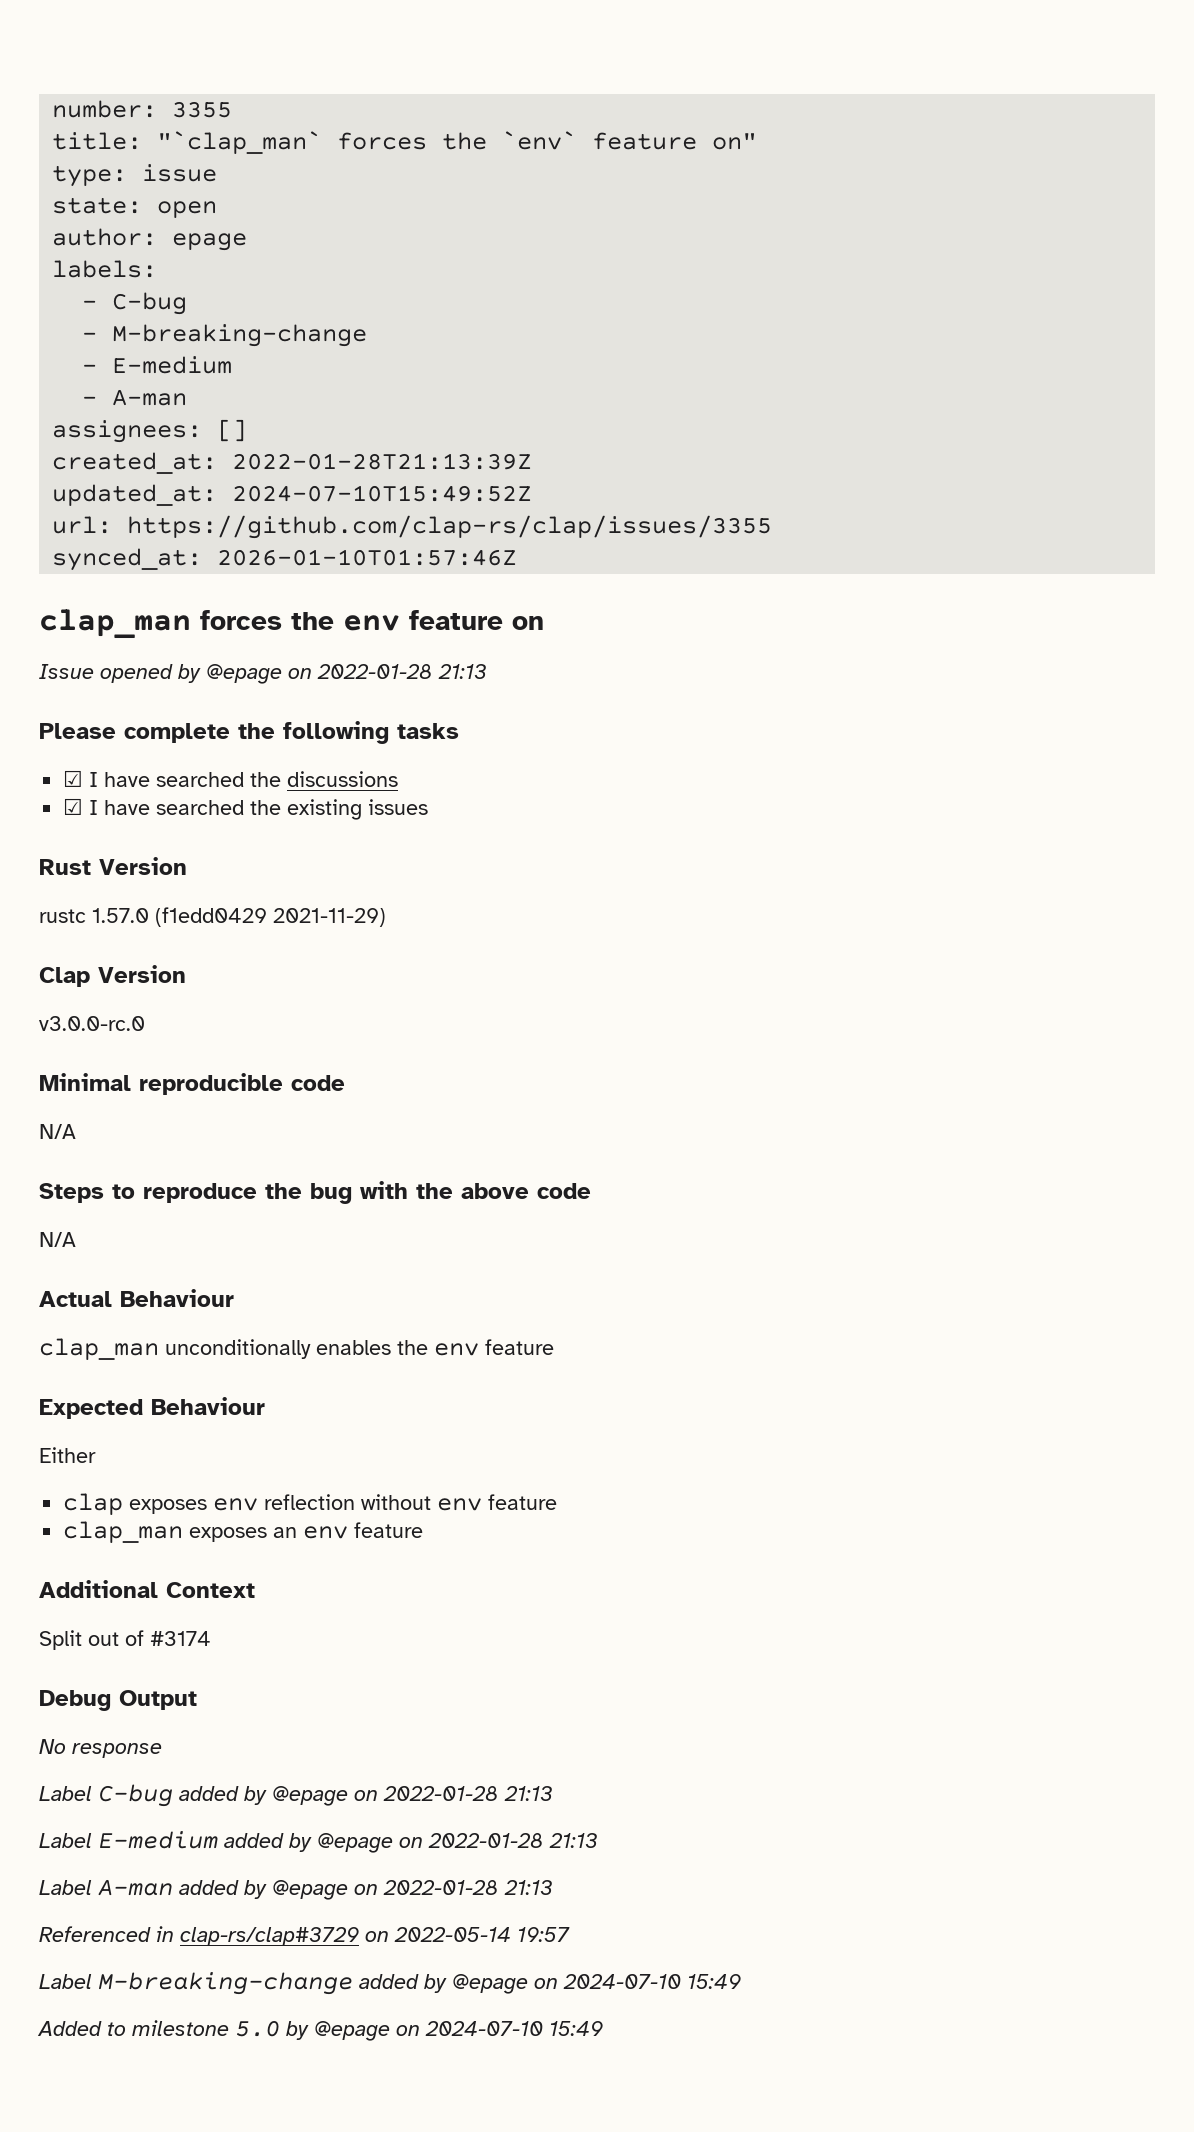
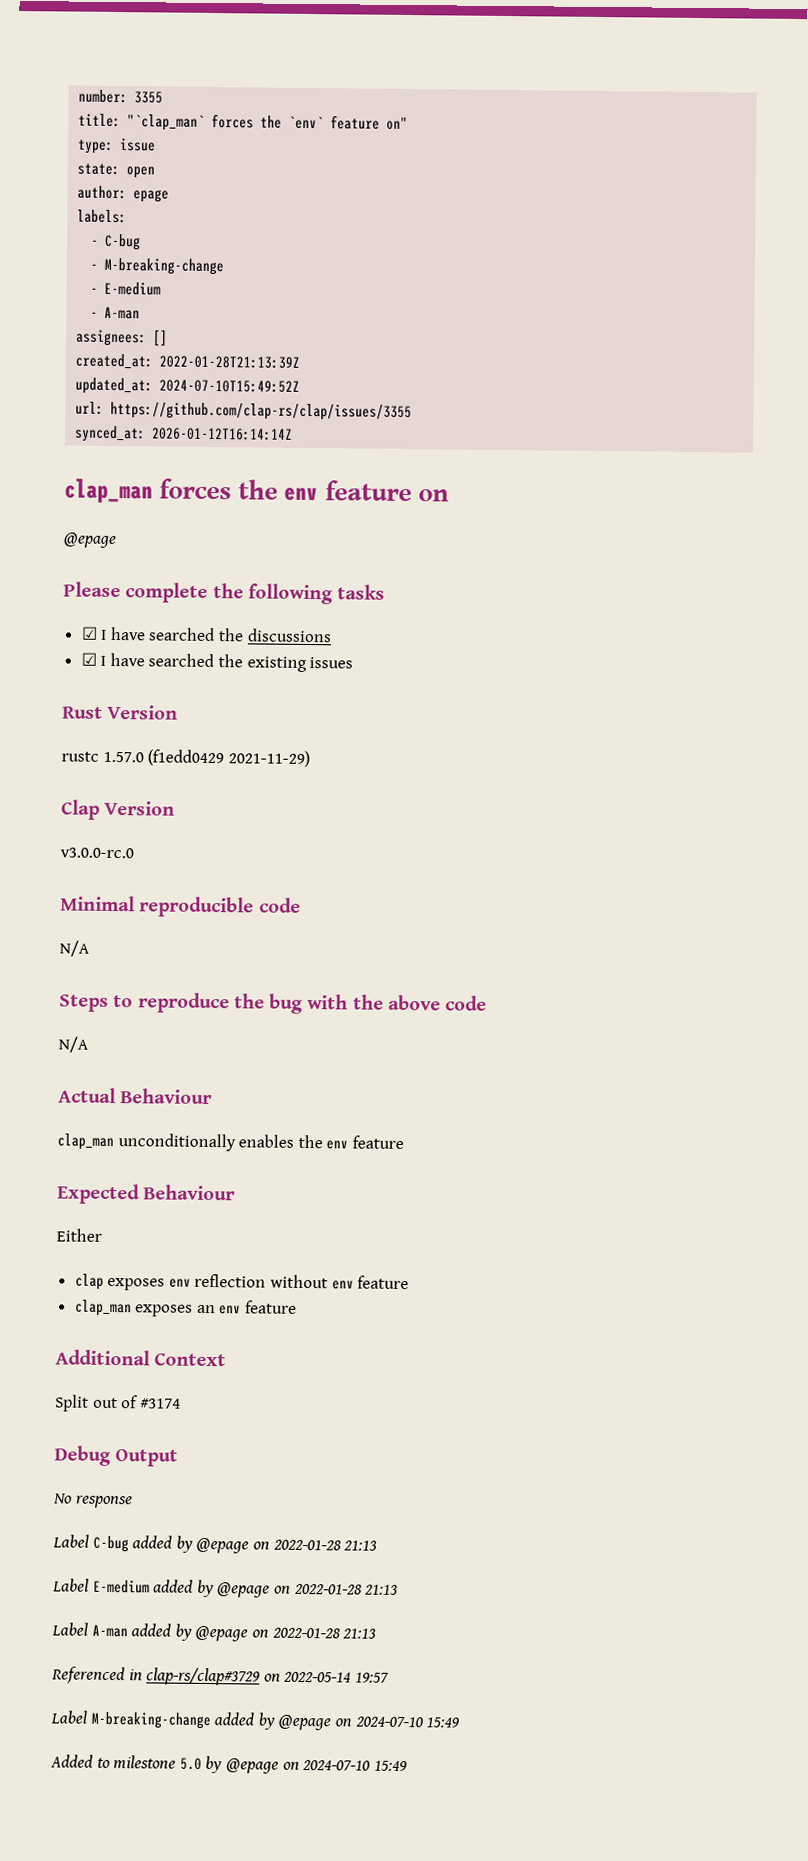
- synced_at: 2026-01-10T01:57:46Z
+ synced_at: 2026-01-12T16:14:14Z
  clap_man forces the env feature on
- Issue opened by @epage on 2022-01-28 21:13
+ @epage

